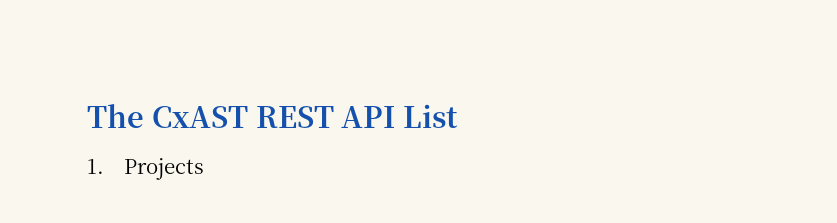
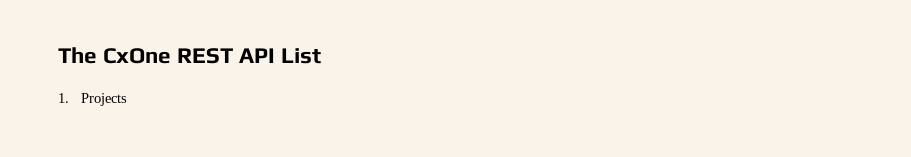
- The CxAST REST API List
+ The CxOne REST API List

